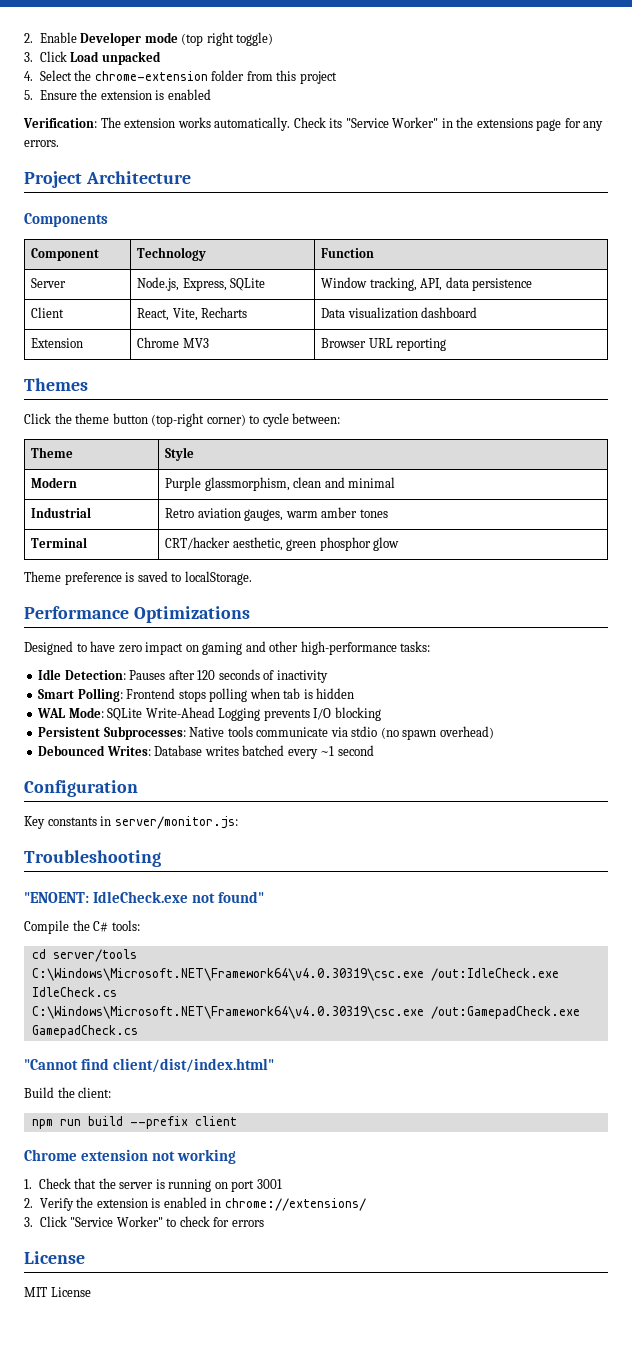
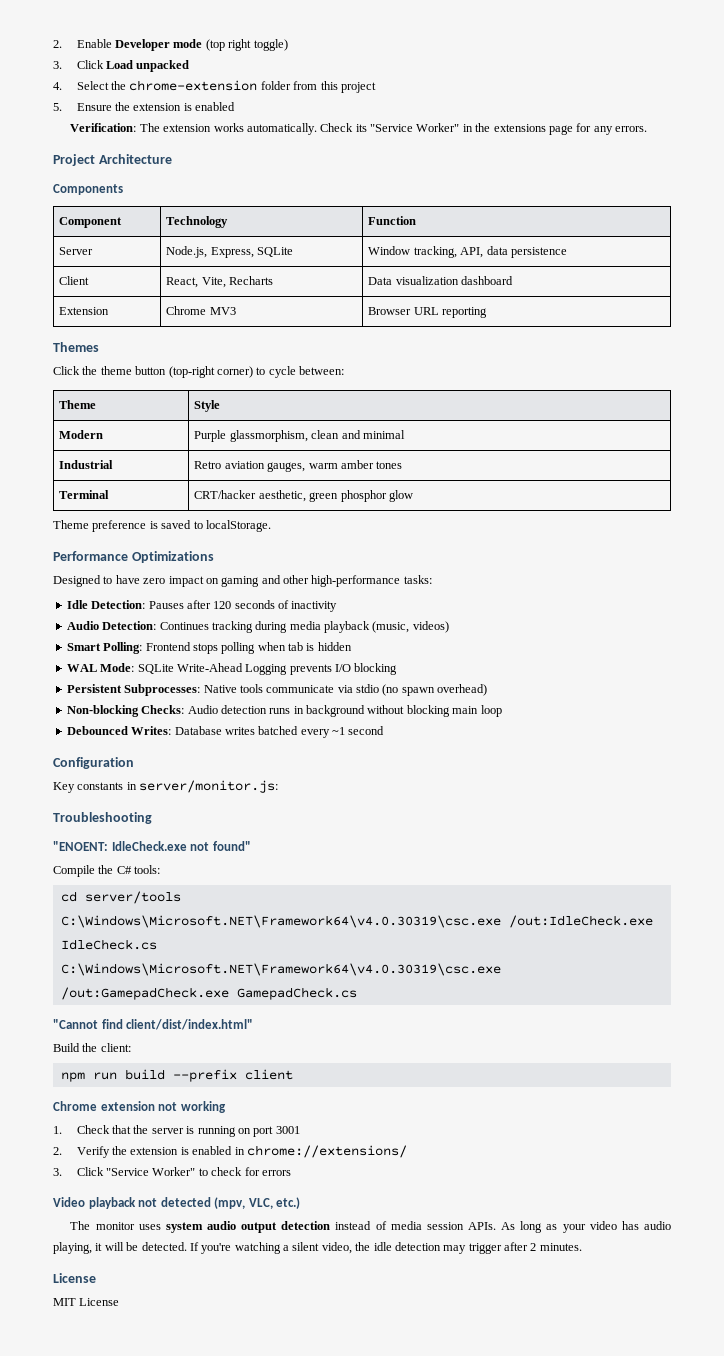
+ Audio Detection: Continues tracking during media playback (music, videos)
+ Non-blocking Checks: Audio detection runs in background without blocking main loop
+ Video playback not detected (mpv, VLC, etc.)
+ The monitor uses system audio output detection instead of media session APIs. As long as your video has audio playing, it will be detected. If you're watching a silent video, the idle detection may trigger after 2 minutes.

